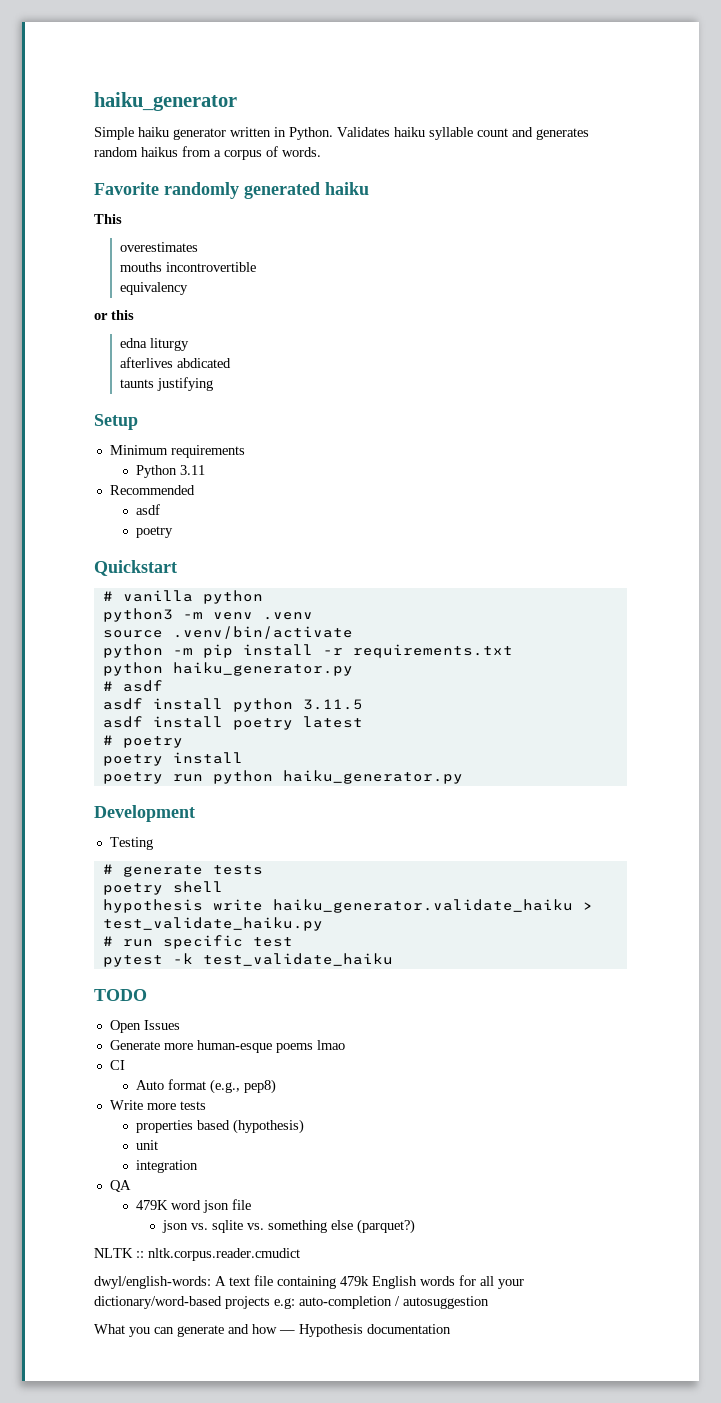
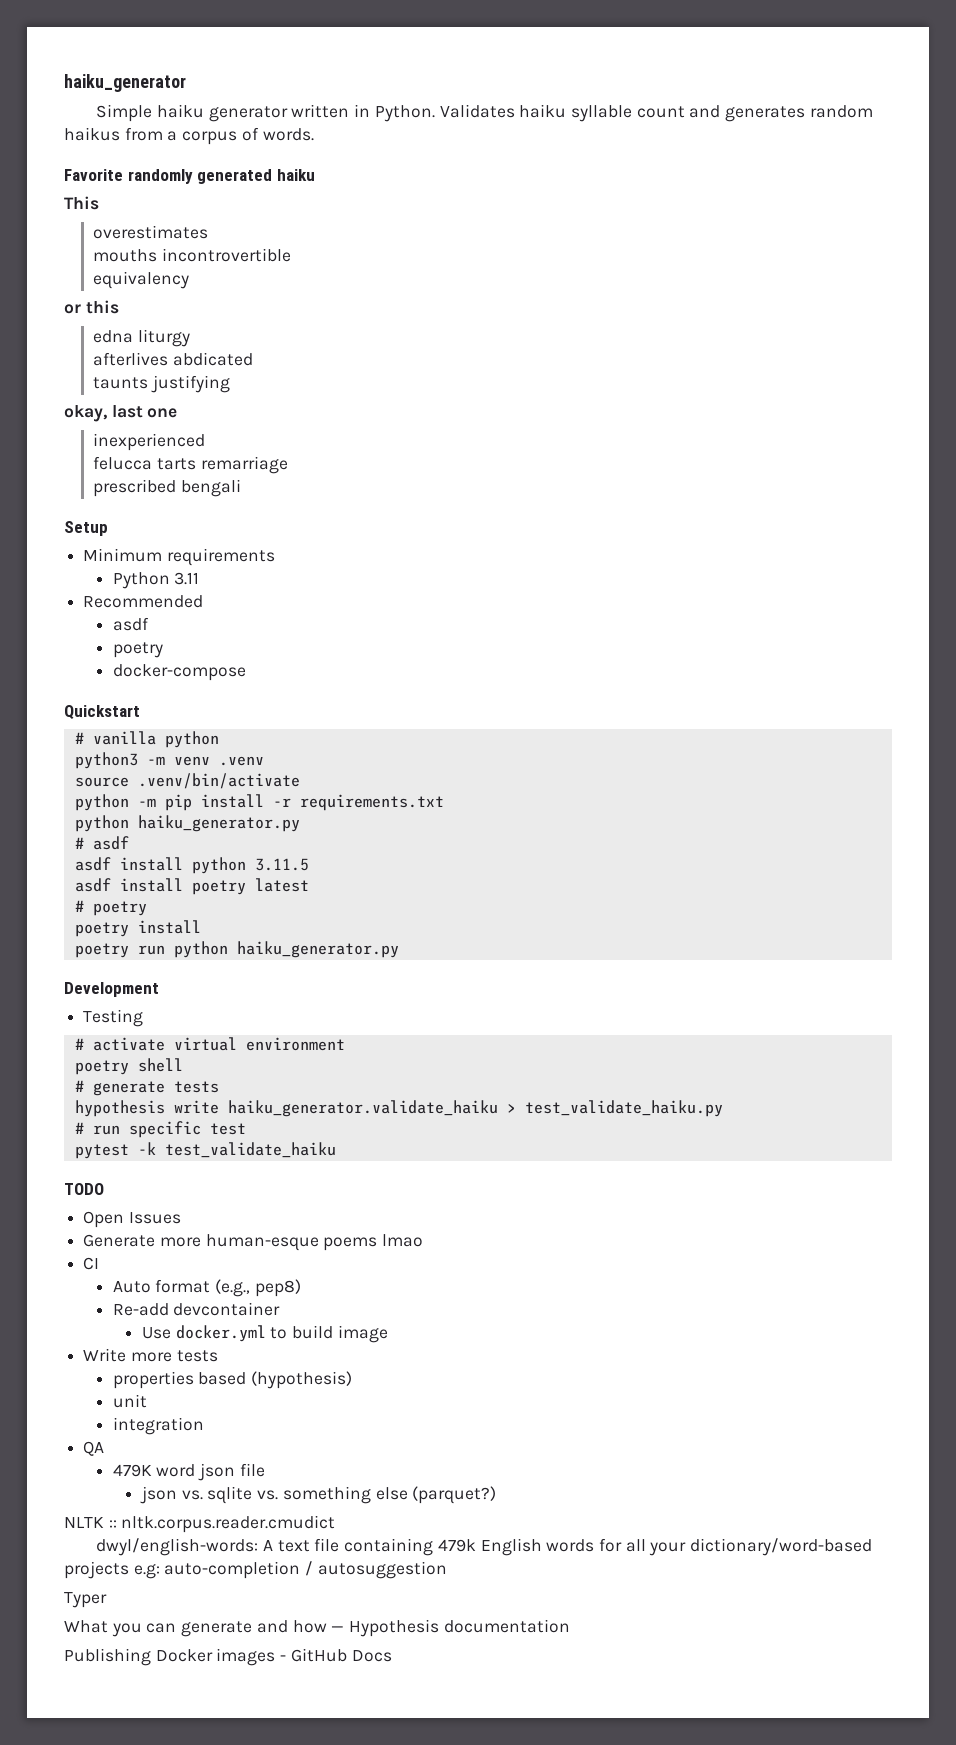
+ okay, last one
+ inexperienced
+ felucca tarts remarriage
+ prescribed bengali
+ docker-compose
- # generate tests
+ # activate virtual environment
+ # generate tests
+ Re-add devcontainer
+ Use docker.yml to build image
+ Typer
+ Publishing Docker images - GitHub Docs

